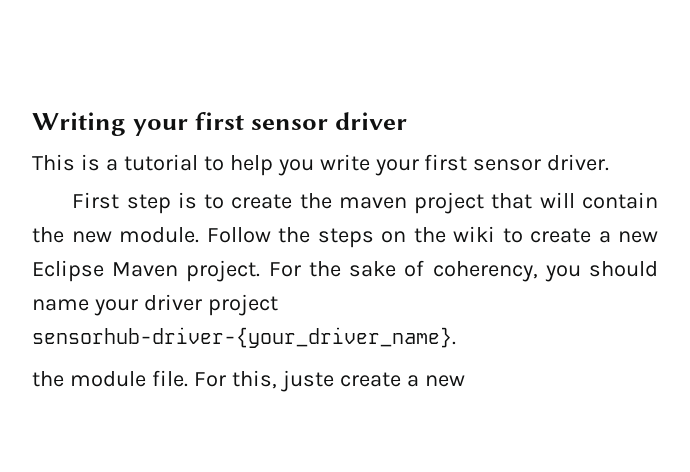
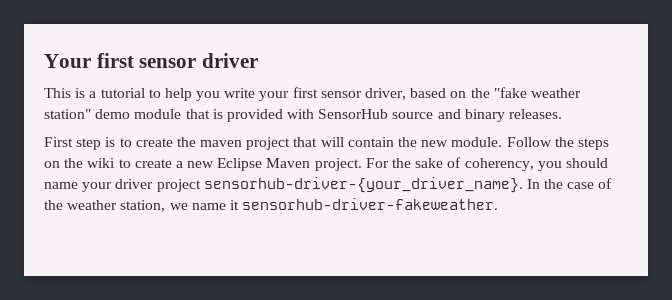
- Writing your first sensor driver
+ Your first sensor driver
- This is a tutorial to help you write your first sensor driver.
+ This is a tutorial to help you write your first sensor driver, based on the "fake weather station" demo module that is provided with SensorHub source and binary releases.
- For the sake of coherency, you should name your driver project sensorhub-driver-{your_driver_name}.
- the module file. For this, juste create a new
+ For the sake of coherency, you should name your driver project sensorhub-driver-{your_driver_name}. In the case of the weather station, we name it sensorhub-driver-fakeweather.

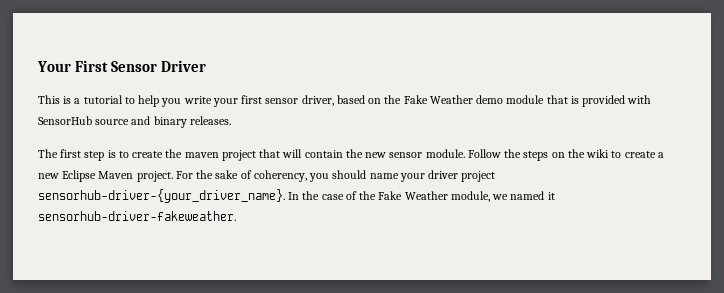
- Your first sensor driver
+ Your First Sensor Driver
- This is a tutorial to help you write your first sensor driver, based on the "fake weather station" demo module that is provided with SensorHub source and binary releases.
+ This is a tutorial to help you write your first sensor driver, based on the Fake Weather demo module that is provided with SensorHub source and binary releases.
- First step is to create the maven project that will contain the new module.
+ The first step is to create the maven project that will contain the new sensor module.
- In the case of the weather station, we name it sensorhub-driver-fakeweather.
+ In the case of the Fake Weather module, we named it sensorhub-driver-fakeweather.

